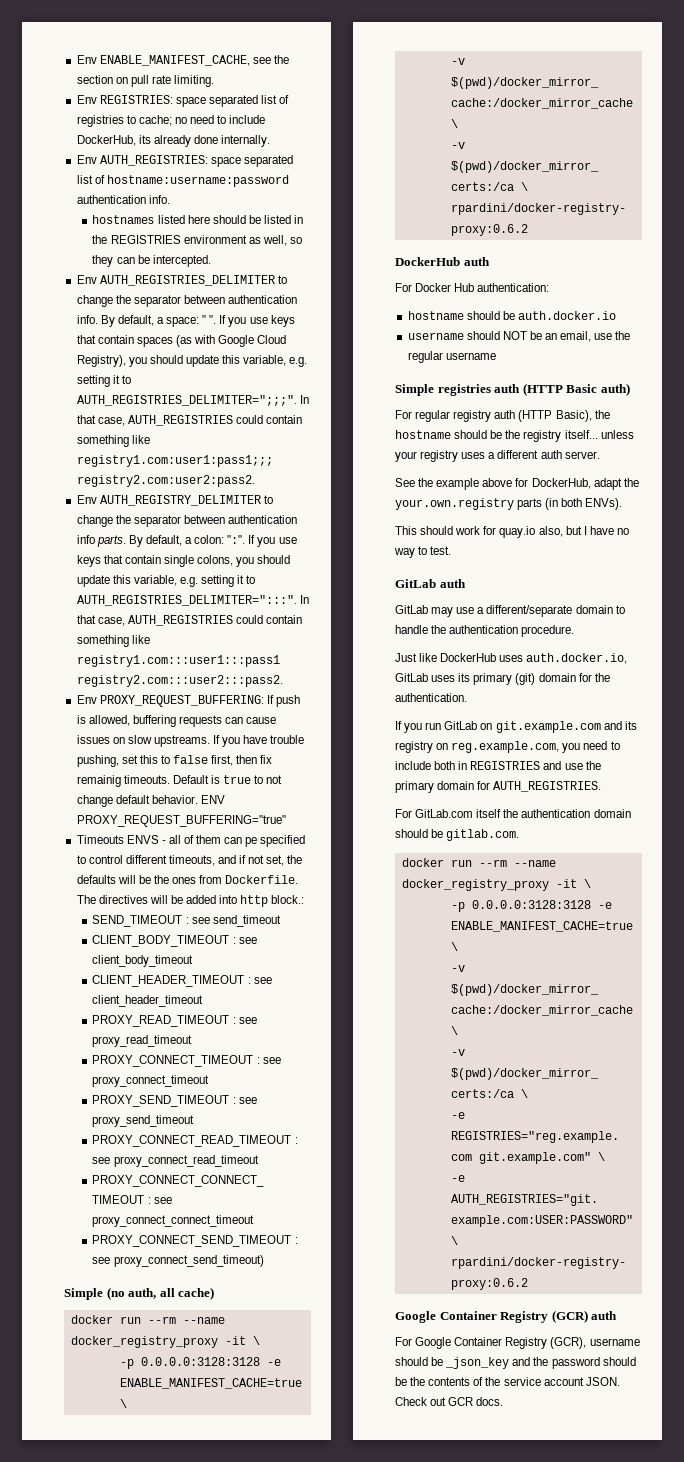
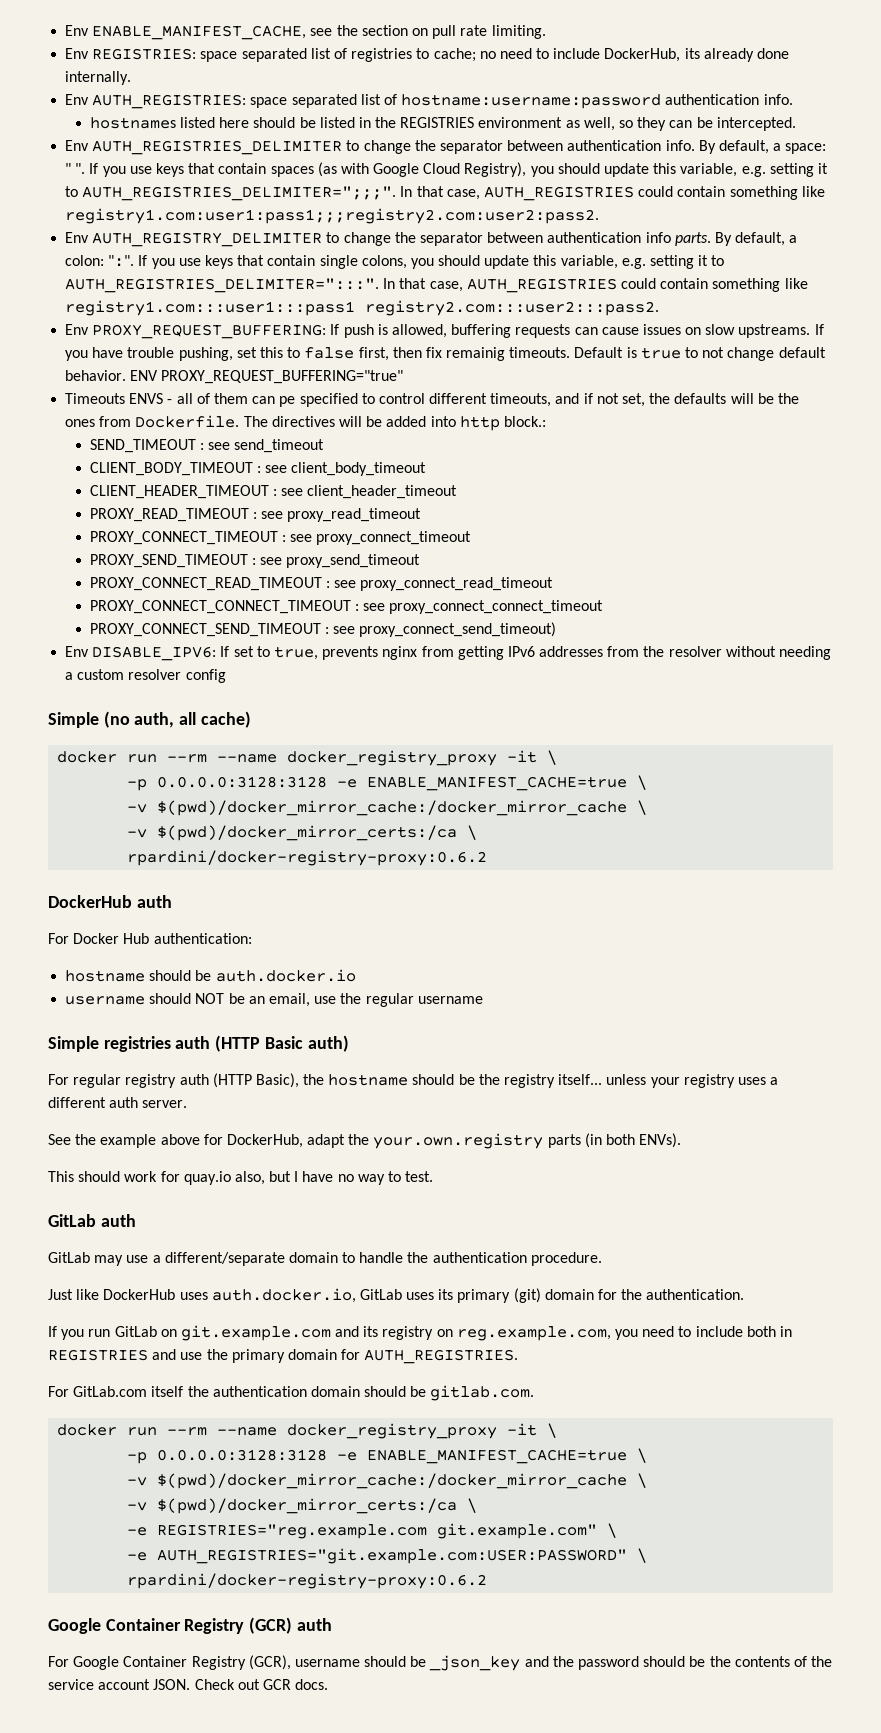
+ Env DISABLE_IPV6: If set to true, prevents nginx from getting IPv6 addresses from the resolver without needing a custom resolver config

